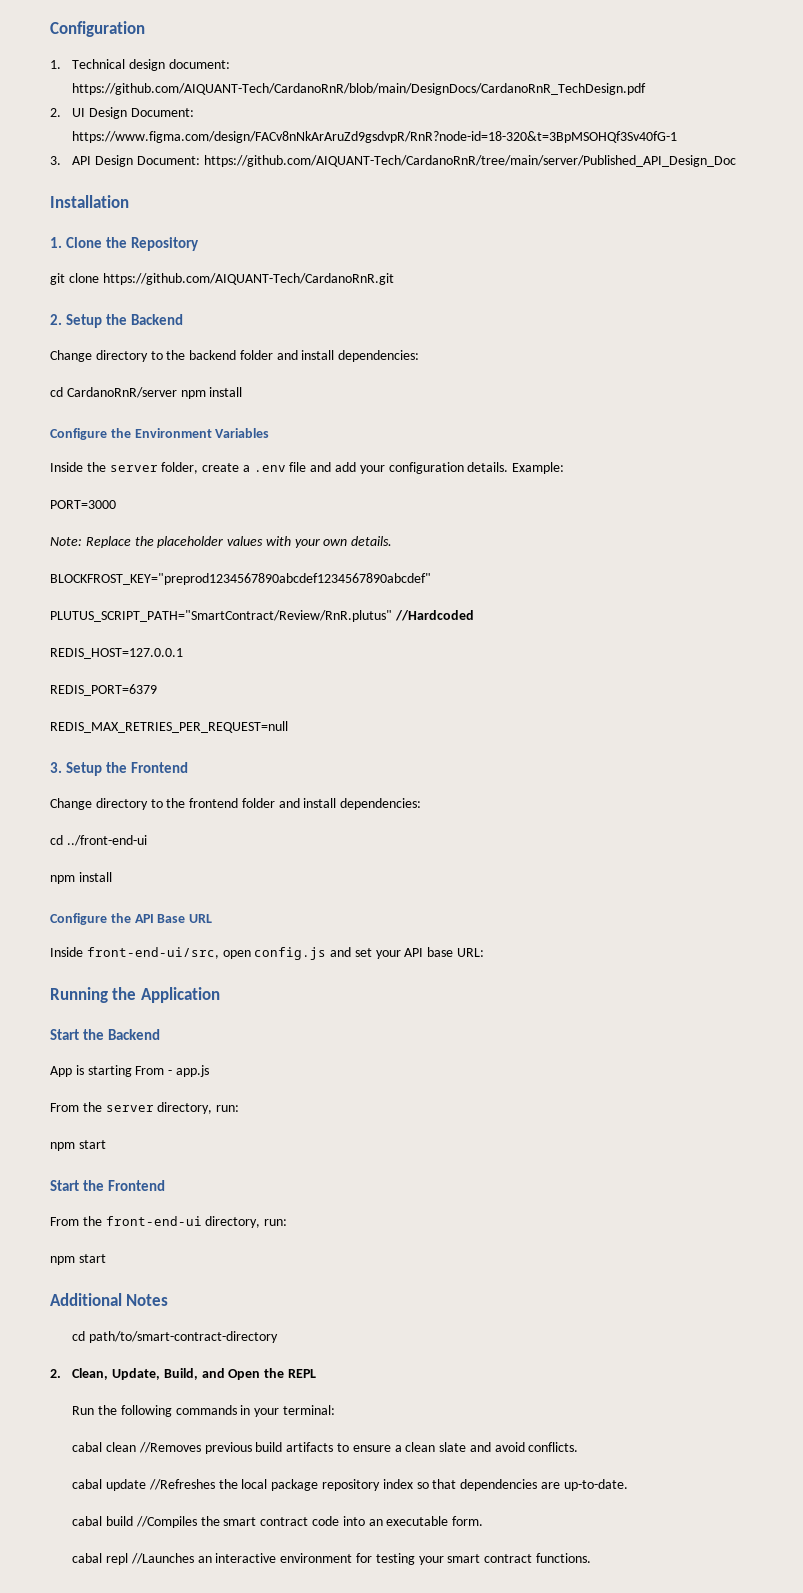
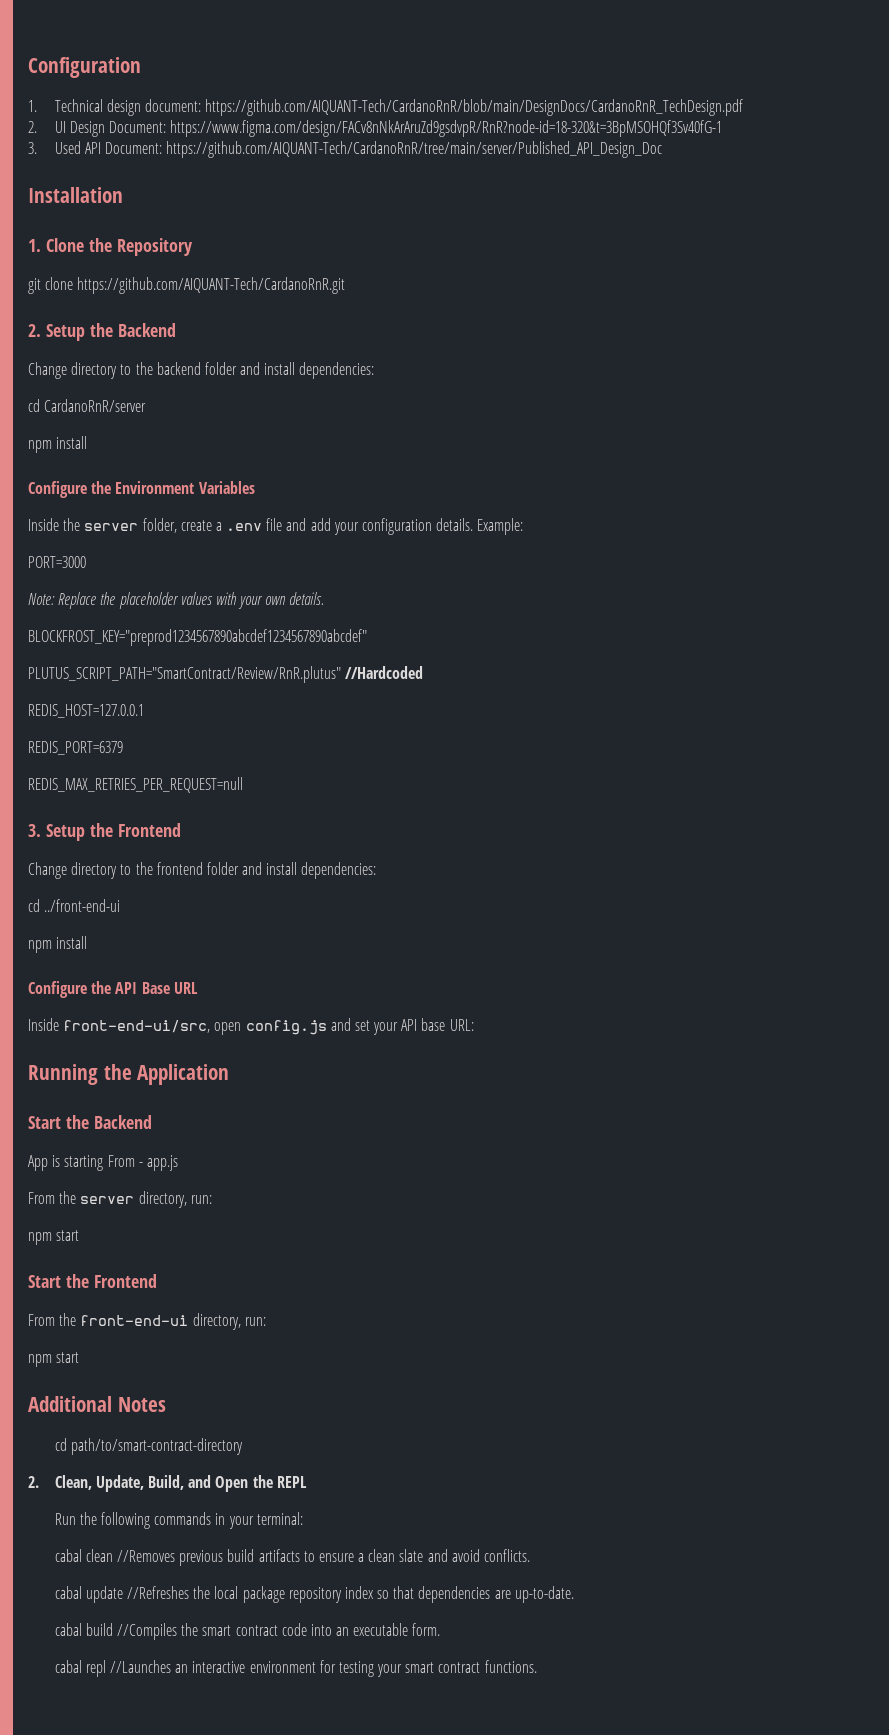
- 3. API Design Document: https://github.com/AIQUANT-Tech/CardanoRnR/tree/main/server/Published_API_Design_Doc
+ 3. Used API Document: https://github.com/AIQUANT-Tech/CardanoRnR/tree/main/server/Published_API_Design_Doc
- cd CardanoRnR/server npm install
+ cd CardanoRnR/server
+ npm install

